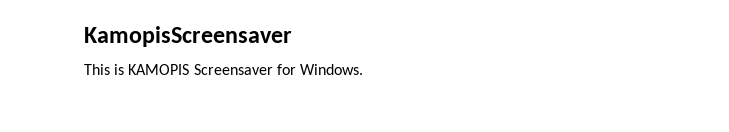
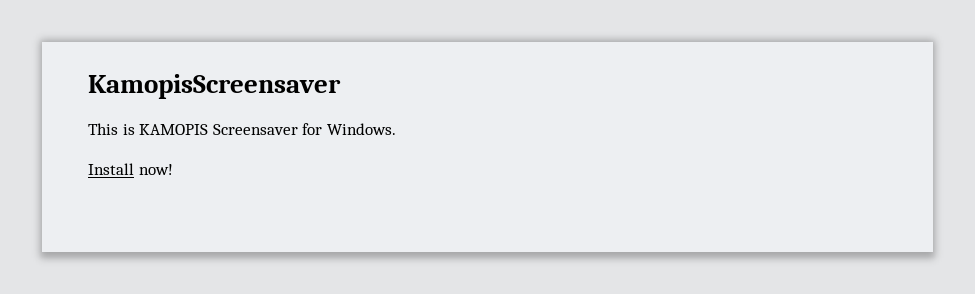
+ Install now!

